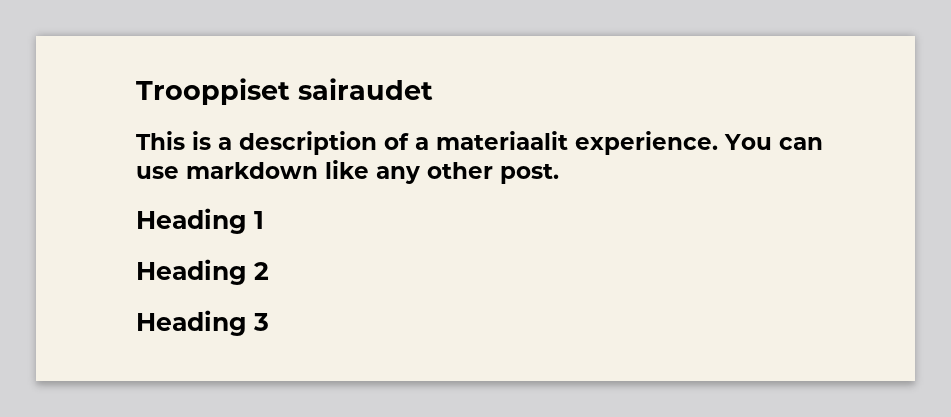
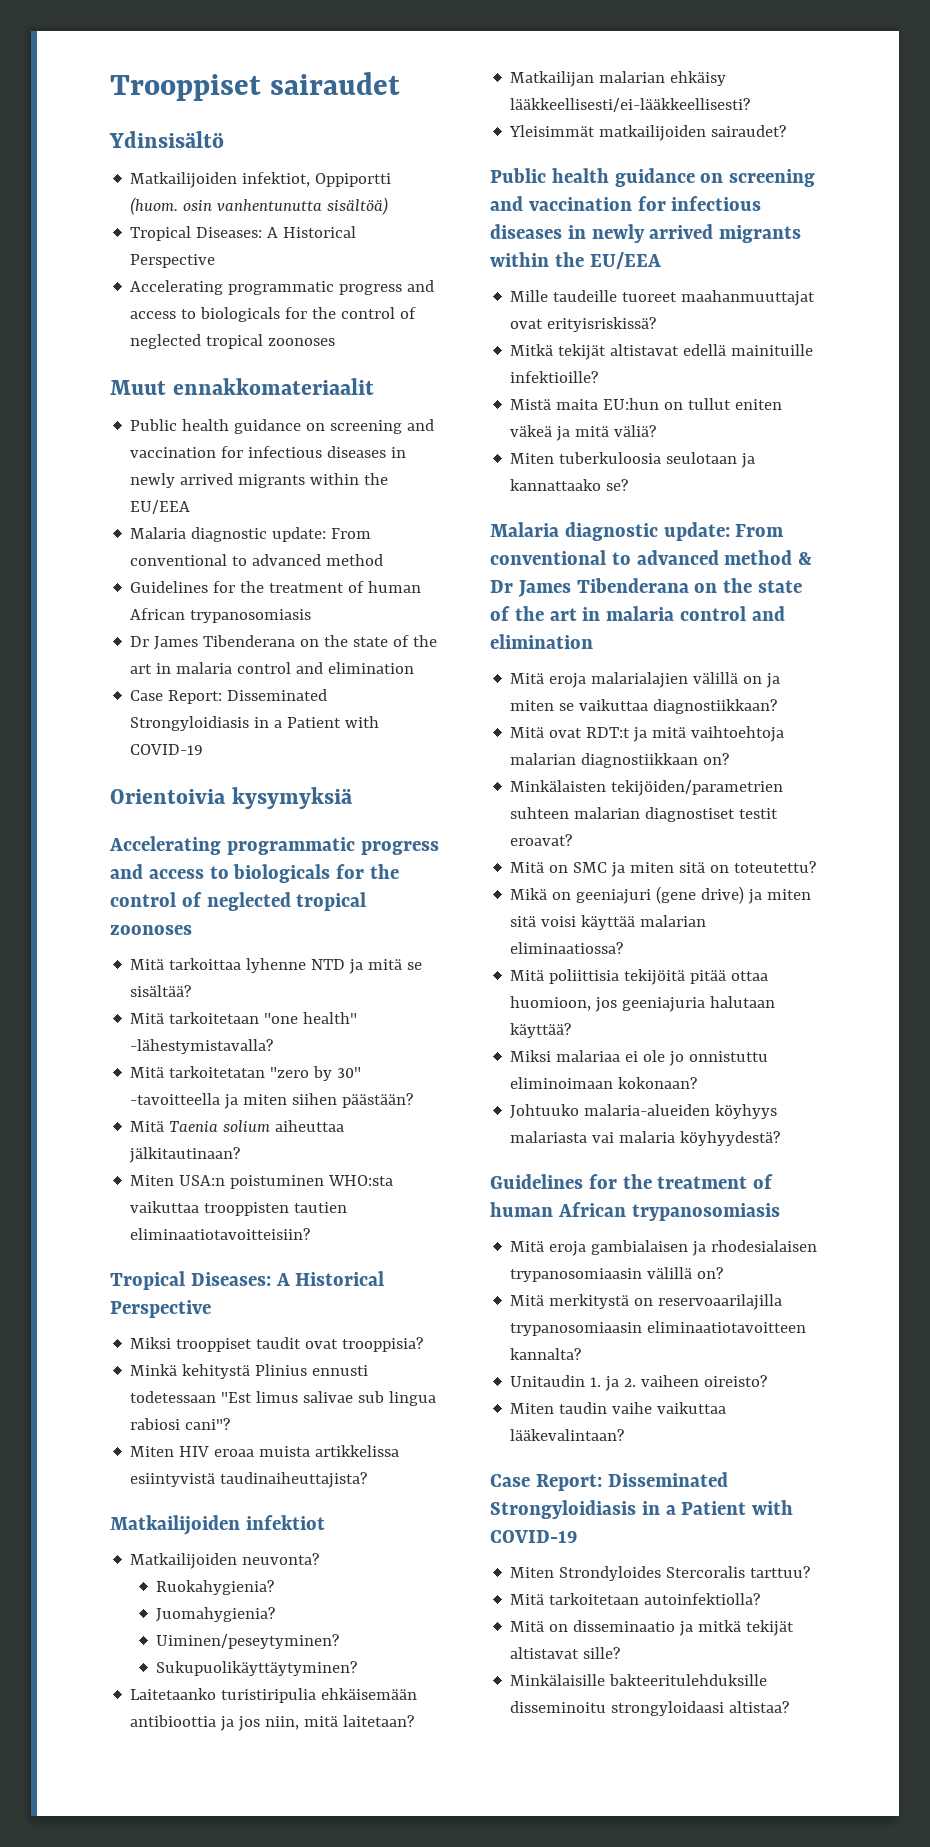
- This is a description of a materiaalit experience. You can use markdown like any other post.
- Heading 1
- Heading 2
- Heading 3
+ Ydinsisältö
+ Matkailijoiden infektiot, Oppiportti (huom. osin vanhentunutta sisältöä)
+ Tropical Diseases: A Historical Perspective
+ Accelerating programmatic progress and access to biologicals for the control of neglected tropical zoonoses
+ Muut ennakkomateriaalit
+ Public health guidance on screening and vaccination for infectious diseases in newly arrived migrants within the EU/EEA
+ Malaria diagnostic update: From conventional to advanced method
+ Guidelines for the treatment of human African trypanosomiasis
+ Dr James Tibenderana on the state of the art in malaria control and elimination
+ Case Report: Disseminated Strongyloidiasis in a Patient with COVID-19
+ Orientoivia kysymyksiä
+ Accelerating programmatic progress and access to biologicals for the control of neglected tropical zoonoses
+ Mitä tarkoittaa lyhenne NTD ja mitä se sisältää?
+ Mitä tarkoitetaan "one health" -lähestymistavalla?
+ Mitä tarkoitetatan "zero by 30" -tavoitteella ja miten siihen päästään?
+ Mitä Taenia solium aiheuttaa jälkitautinaan?
+ Miten USA:n poistuminen WHO:sta vaikuttaa trooppisten tautien eliminaatiotavoitteisiin?
+ Tropical Diseases: A Historical Perspective
+ Miksi trooppiset taudit ovat trooppisia?
+ Minkä kehitystä Plinius ennusti todetessaan "Est limus salivae sub lingua rabiosi cani"?
+ Miten HIV eroaa muista artikkelissa esiintyvistä taudinaiheuttajista?
+ Matkailijoiden infektiot
+ Matkailijoiden neuvonta?
+ Ruokahygienia?
+ Juomahygienia?
+ Uiminen/peseytyminen?
+ Sukupuolikäyttäytyminen?
+ Laitetaanko turistiripulia ehkäisemään antibioottia ja jos niin, mitä laitetaan?
+ Matkailijan malarian ehkäisy lääkkeellisesti/ei-lääkkeellisesti?
+ Yleisimmät matkailijoiden sairaudet?
+ Public health guidance on screening and vaccination for infectious diseases in newly arrived migrants within the EU/EEA
+ Mille taudeille tuoreet maahanmuuttajat ovat erityisriskissä?
+ Mitkä tekijät altistavat edellä mainituille infektioille?
+ Mistä maita EU:hun on tullut eniten väkeä ja mitä väliä?
+ Miten tuberkuloosia seulotaan ja kannattaako se?
+ Malaria diagnostic update: From conventional to advanced method & Dr James Tibenderana on the state of the art in malaria control and elimination
+ Mitä eroja malarialajien välillä on ja miten se vaikuttaa diagnostiikkaan?
+ Mitä ovat RDT:t ja mitä vaihtoehtoja malarian diagnostiikkaan on?
+ Minkälaisten tekijöiden/parametrien suhteen malarian diagnostiset testit eroavat?
+ Mitä on SMC ja miten sitä on toteutettu?
+ Mikä on geeniajuri (gene drive) ja miten sitä voisi käyttää malarian eliminaatiossa?
+ Mitä poliittisia tekijöitä pitää ottaa huomioon, jos geeniajuria halutaan käyttää?
+ Miksi malariaa ei ole jo onnistuttu eliminoimaan kokonaan?
+ Johtuuko malaria-alueiden köyhyys malariasta vai malaria köyhyydestä?
+ Guidelines for the treatment of human African trypanosomiasis
+ Mitä eroja gambialaisen ja rhodesialaisen trypanosomiaasin välillä on?
+ Mitä merkitystä on reservoaarilajilla trypanosomiaasin eliminaatiotavoitteen kannalta?
+ Unitaudin 1. ja 2. vaiheen oireisto?
+ Miten taudin vaihe vaikuttaa lääkevalintaan?
+ Case Report: Disseminated Strongyloidiasis in a Patient with COVID-19
+ Miten Strondyloides Stercoralis tarttuu?
+ Mitä tarkoitetaan autoinfektiolla?
+ Mitä on disseminaatio ja mitkä tekijät altistavat sille?
+ Minkälaisille bakteeritulehduksille disseminoitu strongyloidaasi altistaa?

